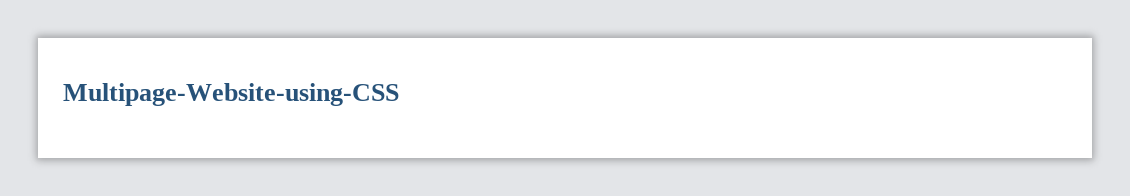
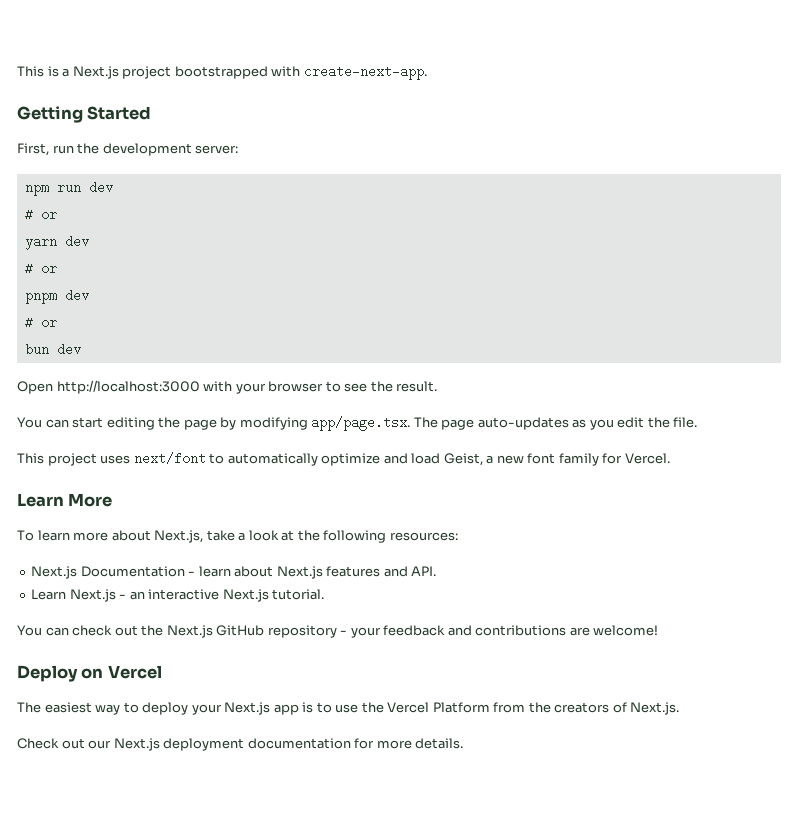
- Multipage-Website-using-CSS
+ This is a Next.js project bootstrapped with create-next-app.
+ Getting Started
+ First, run the development server:
+ npm run dev
+ # or
+ yarn dev
+ # or
+ pnpm dev
+ # or
+ bun dev
+ Open http://localhost:3000 with your browser to see the result.
+ You can start editing the page by modifying app/page.tsx. The page auto-updates as you edit the file.
+ This project uses next/font to automatically optimize and load Geist, a new font family for Vercel.
+ Learn More
+ To learn more about Next.js, take a look at the following resources:
+ Next.js Documentation - learn about Next.js features and API.
+ Learn Next.js - an interactive Next.js tutorial.
+ You can check out the Next.js GitHub repository - your feedback and contributions are welcome!
+ Deploy on Vercel
+ The easiest way to deploy your Next.js app is to use the Vercel Platform from the creators of Next.js.
+ Check out our Next.js deployment documentation for more details.

